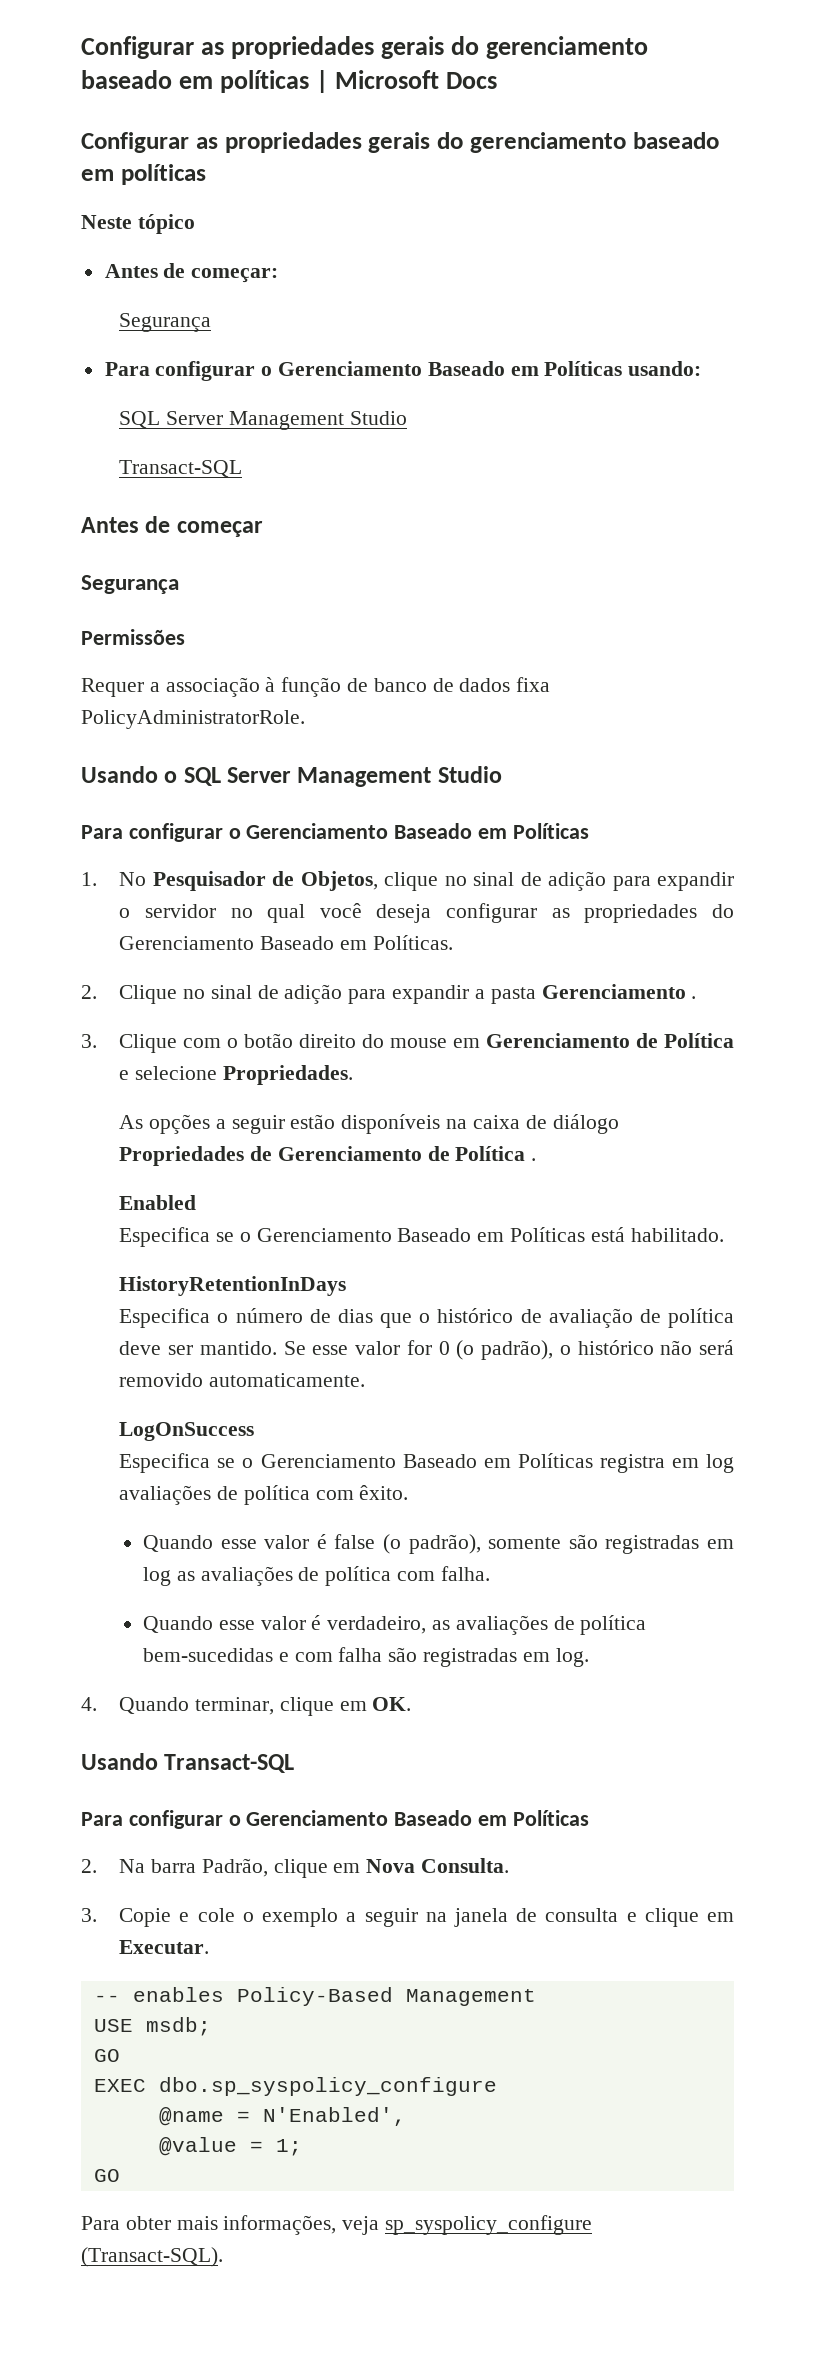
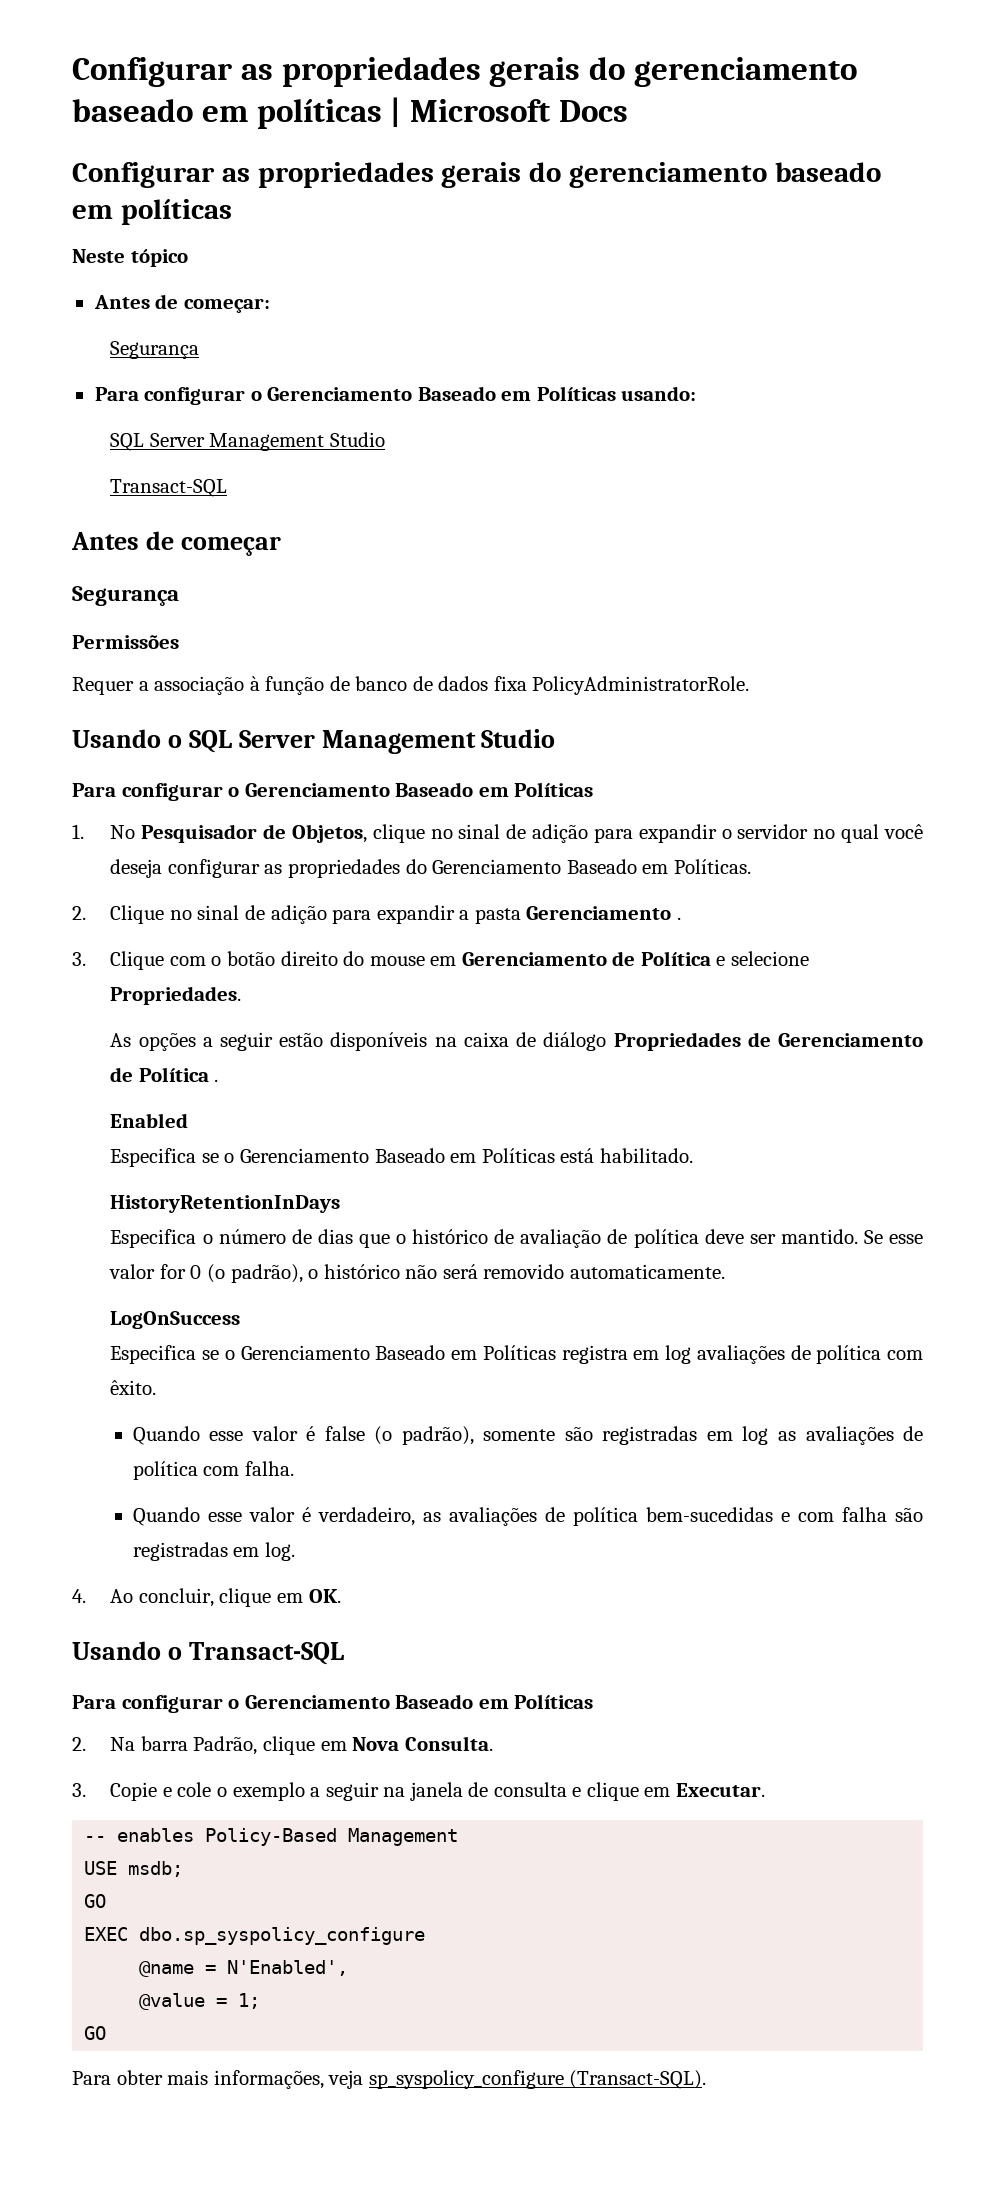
- 4. Quando terminar, clique em OK.
+ 4. Ao concluir, clique em OK.
- Usando Transact-SQL
+ Usando o Transact-SQL

